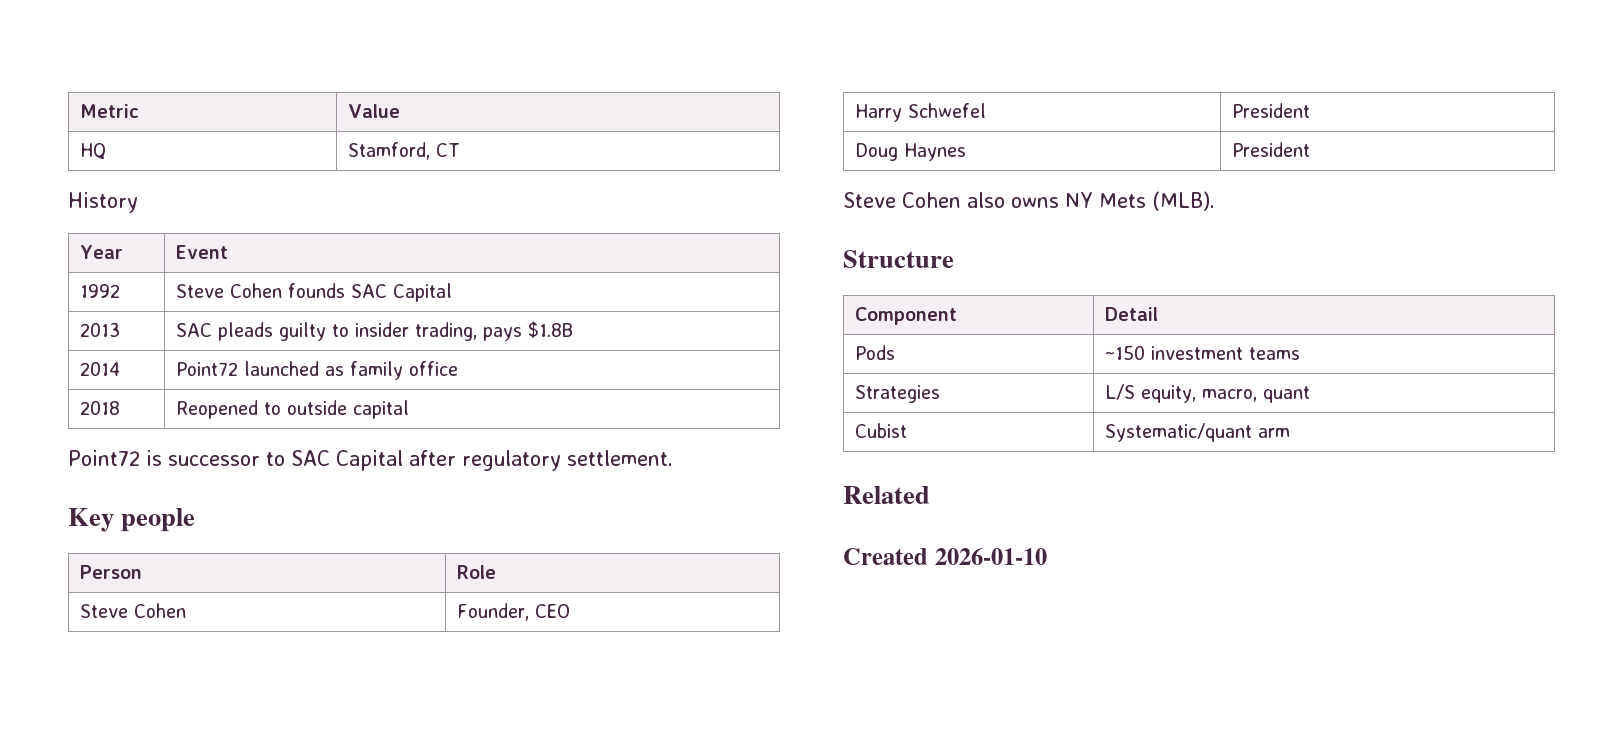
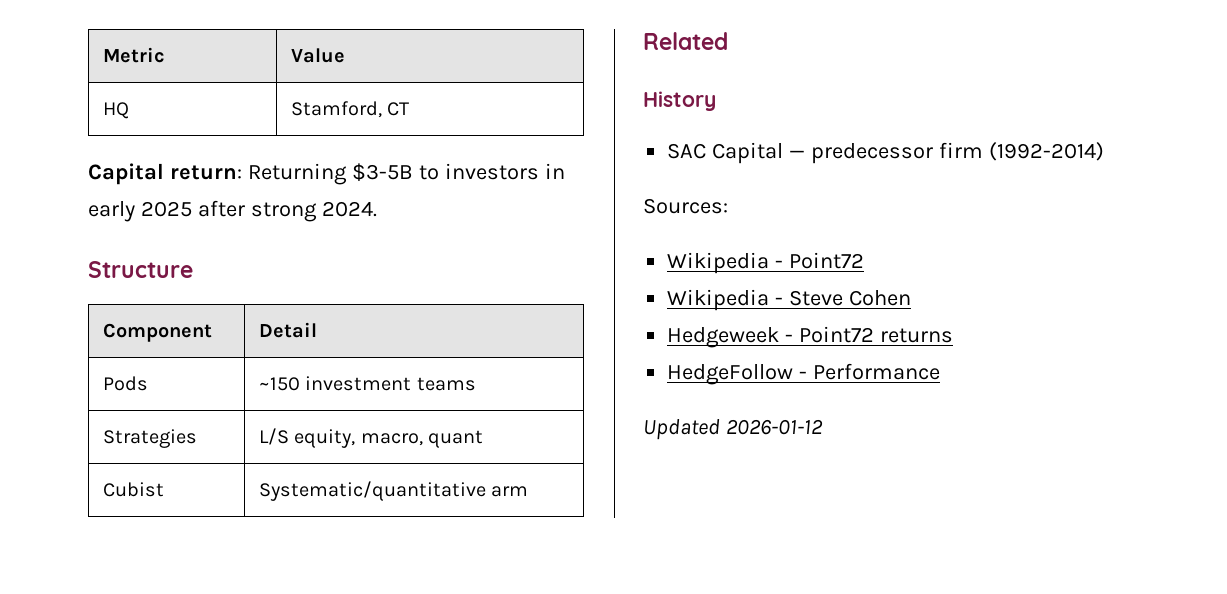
- History
- Year | Event
- 1992 | Steve Cohen founds SAC Capital
- 2013 | SAC pleads guilty to insider trading, pays $1.8B
- 2014 | Point72 launched as family office
- 2018 | Reopened to outside capital
- Point72 is successor to SAC Capital after regulatory settlement.
- Key people
- Person | Role
- Steve Cohen | Founder, CEO
- Harry Schwefel | President
- Doug Haynes | President
- Steve Cohen also owns NY Mets (MLB).
+ Capital return: Returning $3-5B to investors in early 2025 after strong 2024.
- Cubist | Systematic/quant arm
+ Cubist | Systematic/quantitative arm
- Created 2026-01-10
+ History
+ SAC Capital — predecessor firm (1992-2014)
+ Sources:
+ Wikipedia - Point72
+ Wikipedia - Steve Cohen
+ Hedgeweek - Point72 returns
+ HedgeFollow - Performance
+ Updated 2026-01-12

